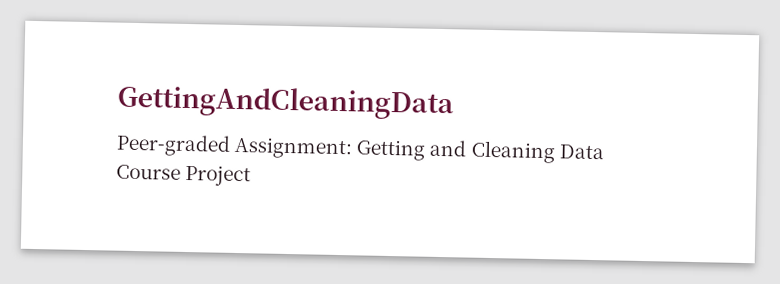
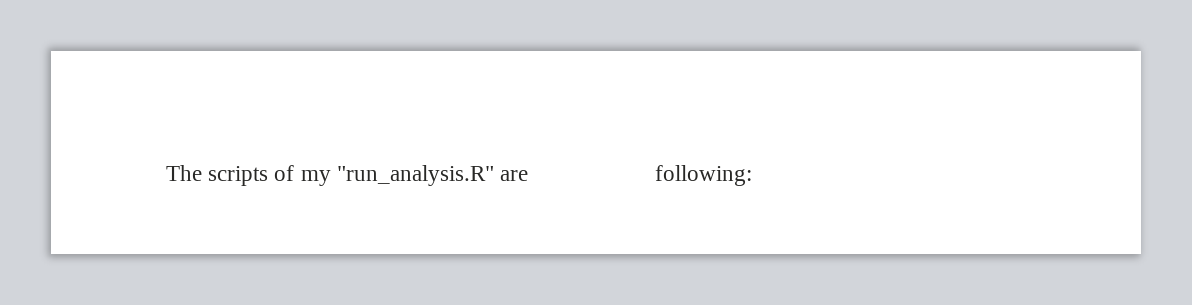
- GettingAndCleaningData
- Peer-graded Assignment: Getting and Cleaning Data Course Project
+ The scripts of my "run_analysis.R" are following:

